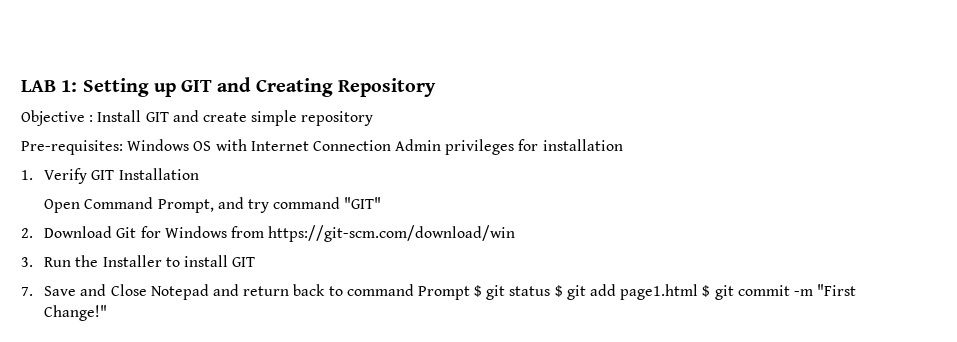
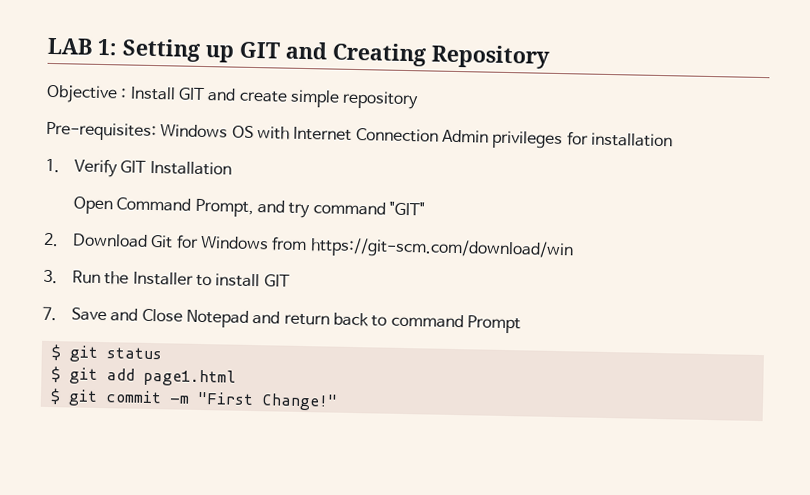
- 7. Save and Close Notepad and return back to command Prompt $ git status $ git add page1.html $ git commit -m "First Change!"
+ 7. Save and Close Notepad and return back to command Prompt
+ $ git status
+ $ git add page1.html
+ $ git commit -m "First Change!"

